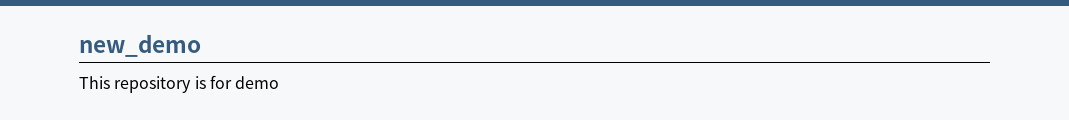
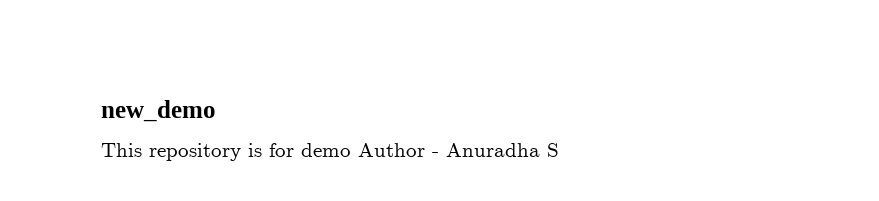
- This repository is for demo
+ This repository is for demo Author - Anuradha S

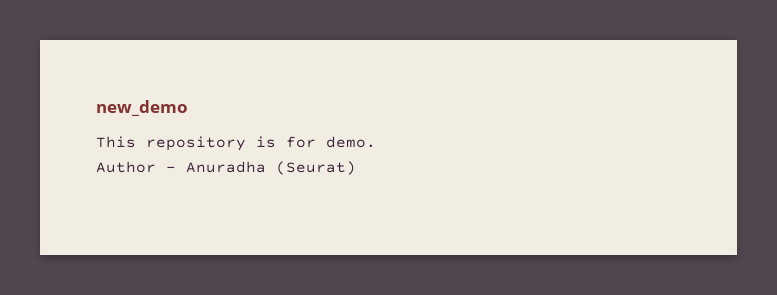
- This repository is for demo Author - Anuradha S
+ This repository is for demo.
+ Author - Anuradha (Seurat)

